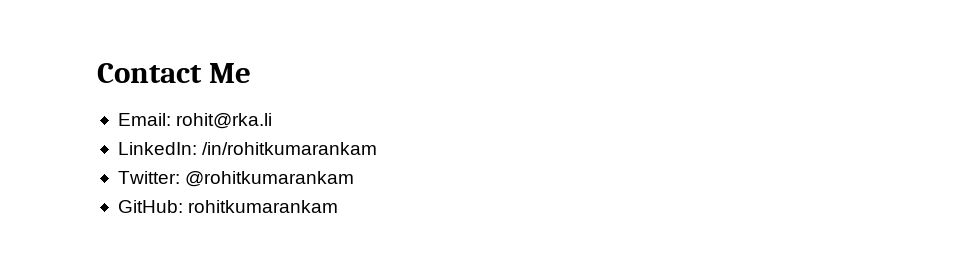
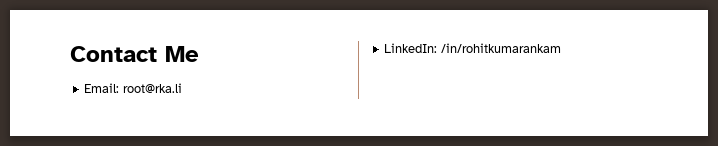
- Email: rohit@rka.li
+ Email: root@rka.li
- Twitter: @rohitkumarankam
- GitHub: rohitkumarankam

